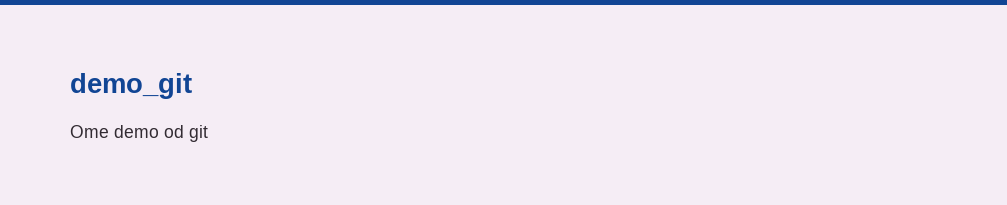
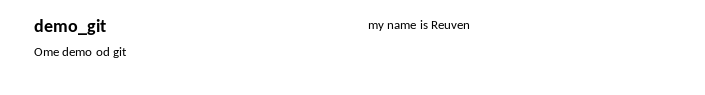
+ my name is Reuven

